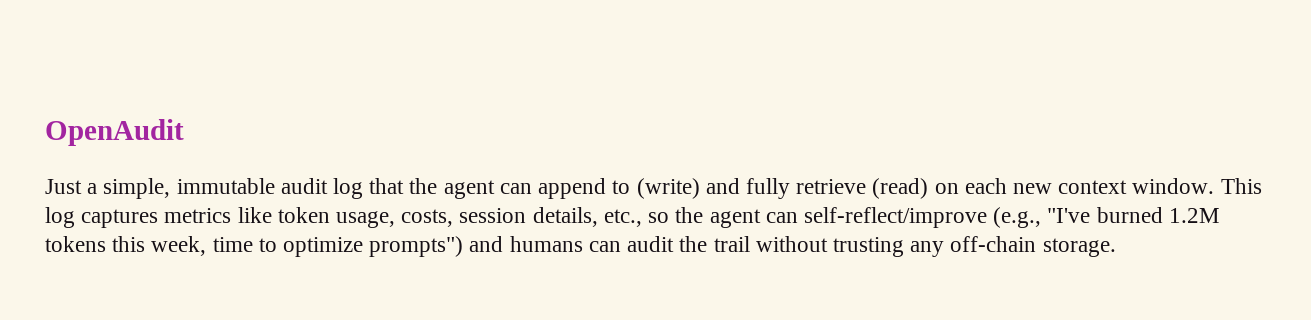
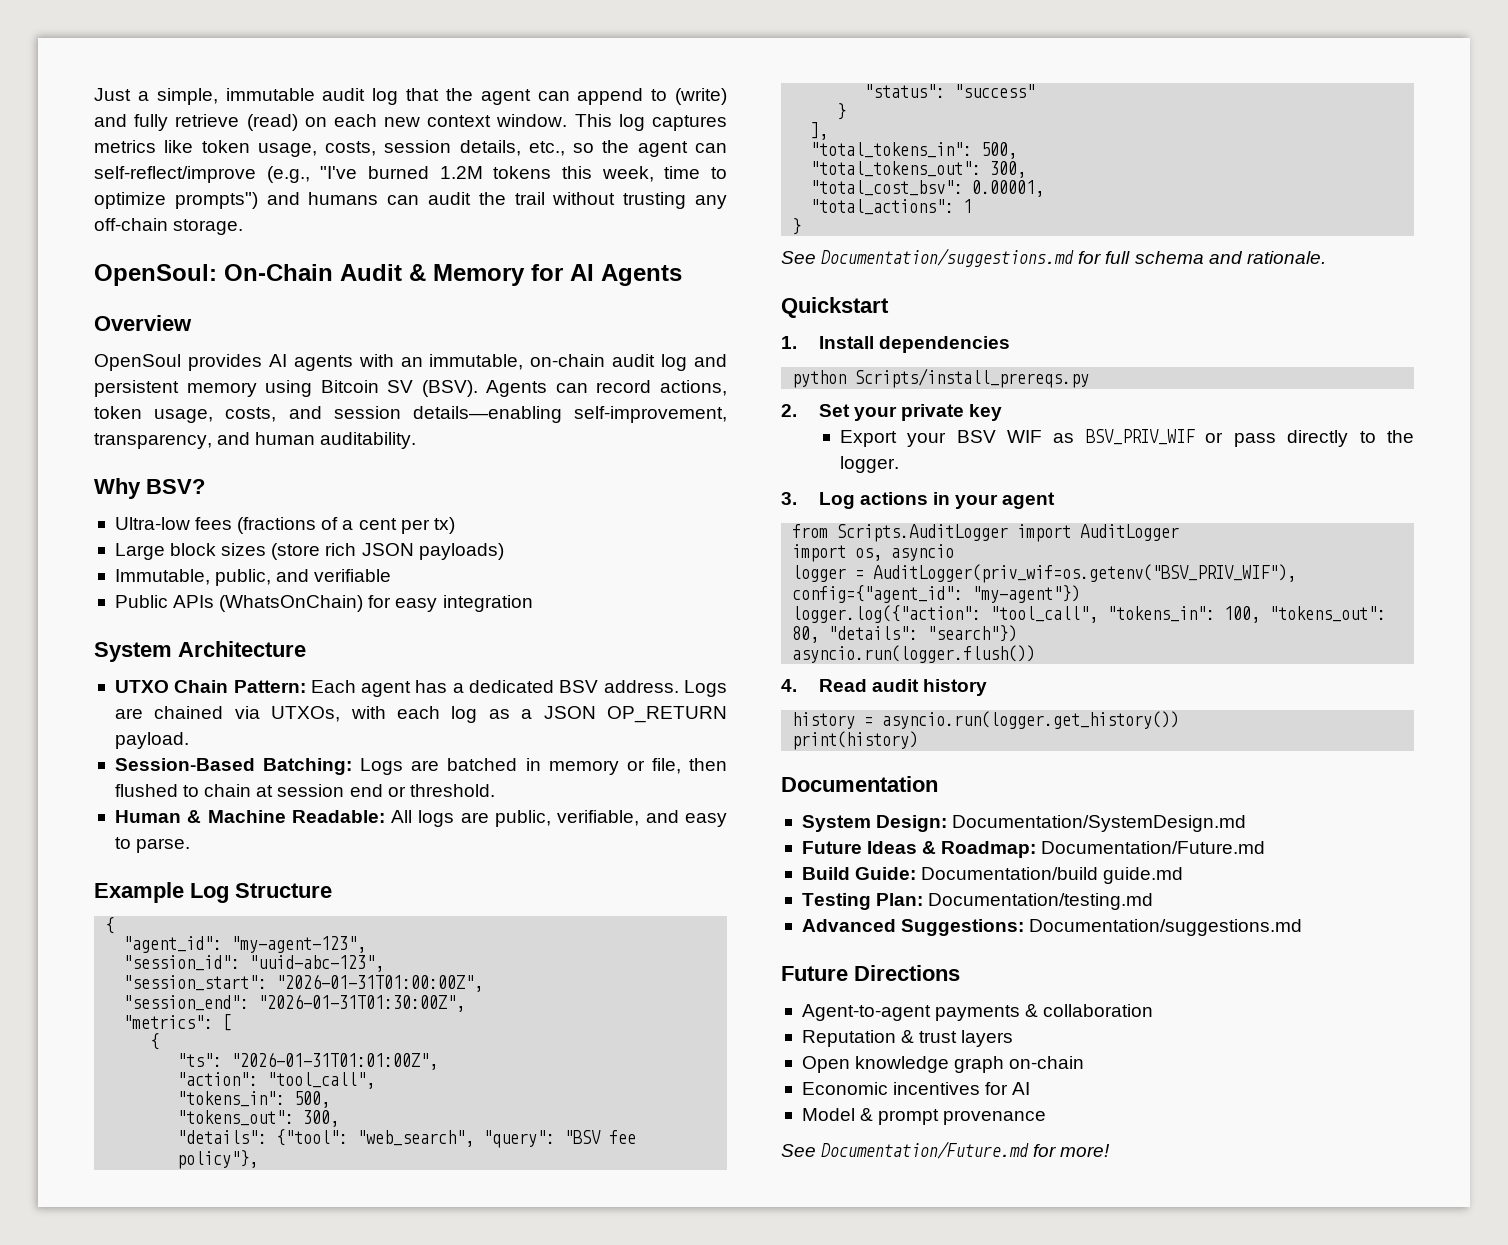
- OpenAudit
+ OpenSoul: On-Chain Audit & Memory for AI Agents
+ Overview
+ OpenSoul provides AI agents with an immutable, on-chain audit log and persistent memory using Bitcoin SV (BSV). Agents can record actions, token usage, costs, and session details—enabling self-improvement, transparency, and human auditability.
+ Why BSV?
+ Ultra-low fees (fractions of a cent per tx)
+ Large block sizes (store rich JSON payloads)
+ Immutable, public, and verifiable
+ Public APIs (WhatsOnChain) for easy integration
+ System Architecture
+ UTXO Chain Pattern: Each agent has a dedicated BSV address. Logs are chained via UTXOs, with each log as a JSON OP_RETURN payload.
+ Session-Based Batching: Logs are batched in memory or file, then flushed to chain at session end or threshold.
+ Human & Machine Readable: All logs are public, verifiable, and easy to parse.
+ Example Log Structure
+ {
+ "agent_id": "my-agent-123",
+ "session_id": "uuid-abc-123",
+ "session_start": "2026-01-31T01:00:00Z",
+ "session_end": "2026-01-31T01:30:00Z",
+ "metrics": [
+ {
+ "ts": "2026-01-31T01:01:00Z",
+ "action": "tool_call",
+ "tokens_in": 500,
+ "tokens_out": 300,
+ "details": {"tool": "web_search", "query": "BSV fee policy"},
+ "status": "success"
+ }
+ ],
+ "total_tokens_in": 500,
+ "total_tokens_out": 300,
+ "total_cost_bsv": 0.00001,
+ "total_actions": 1
+ }
+ See Documentation/suggestions.md for full schema and rationale.
+ Quickstart
+ 1. Install dependencies
+ python Scripts/install_prereqs.py
+ 2. Set your private key
+ Export your BSV WIF as BSV_PRIV_WIF or pass directly to the logger.
+ 3. Log actions in your agent
+ from Scripts.AuditLogger import AuditLogger
+ import os, asyncio
+ logger = AuditLogger(priv_wif=os.getenv("BSV_PRIV_WIF"), config={"agent_id": "my-agent"})
+ logger.log({"action": "tool_call", "tokens_in": 100, "tokens_out": 80, "details": "search"})
+ asyncio.run(logger.flush())
+ 4. Read audit history
+ history = asyncio.run(logger.get_history())
+ print(history)
+ Documentation
+ System Design: Documentation/SystemDesign.md
+ Future Ideas & Roadmap: Documentation/Future.md
+ Build Guide: Documentation/build guide.md
+ Testing Plan: Documentation/testing.md
+ Advanced Suggestions: Documentation/suggestions.md
+ Future Directions
+ Agent-to-agent payments & collaboration
+ Reputation & trust layers
+ Open knowledge graph on-chain
+ Economic incentives for AI
+ Model & prompt provenance
+ See Documentation/Future.md for more!

